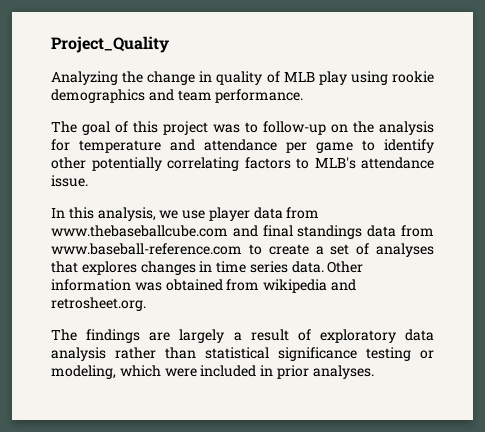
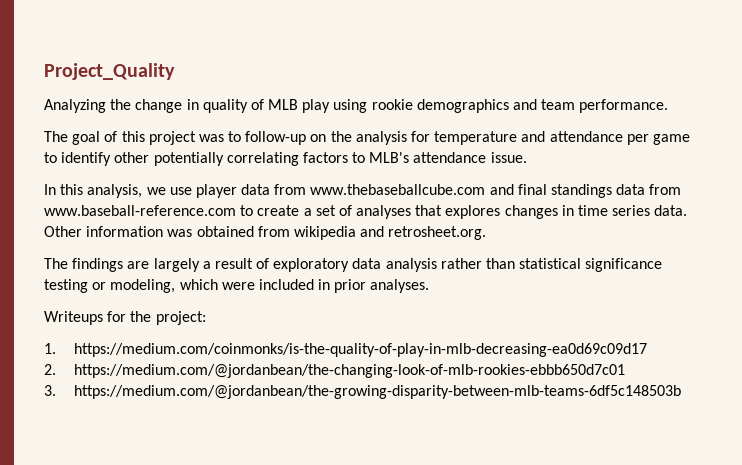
+ Writeups for the project:
+ 1. https://medium.com/coinmonks/is-the-quality-of-play-in-mlb-decreasing-ea0d69c09d17
+ 2. https://medium.com/@jordanbean/the-changing-look-of-mlb-rookies-ebbb650d7c01
+ 3. https://medium.com/@jordanbean/the-growing-disparity-between-mlb-teams-6df5c148503b

